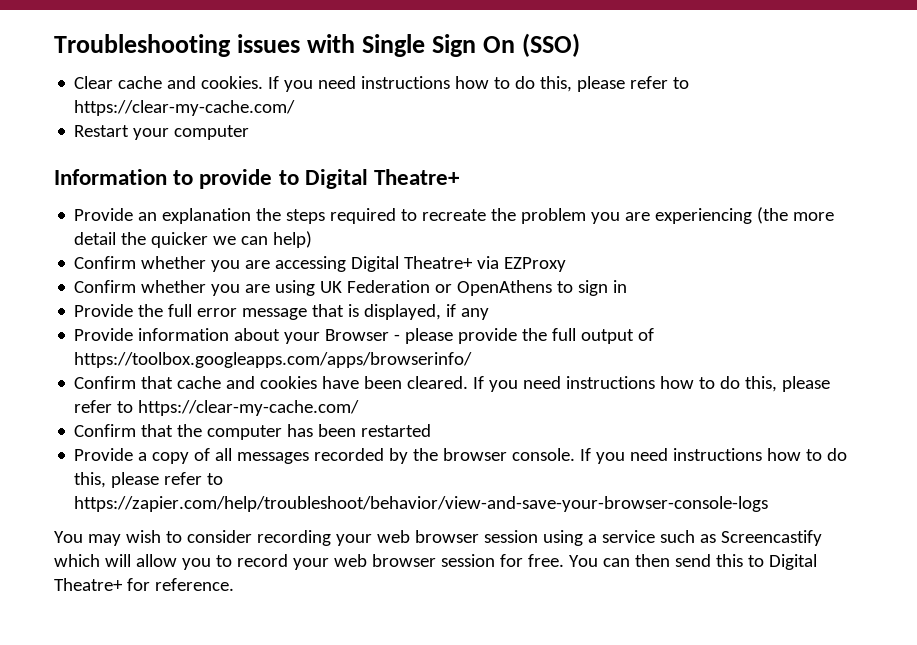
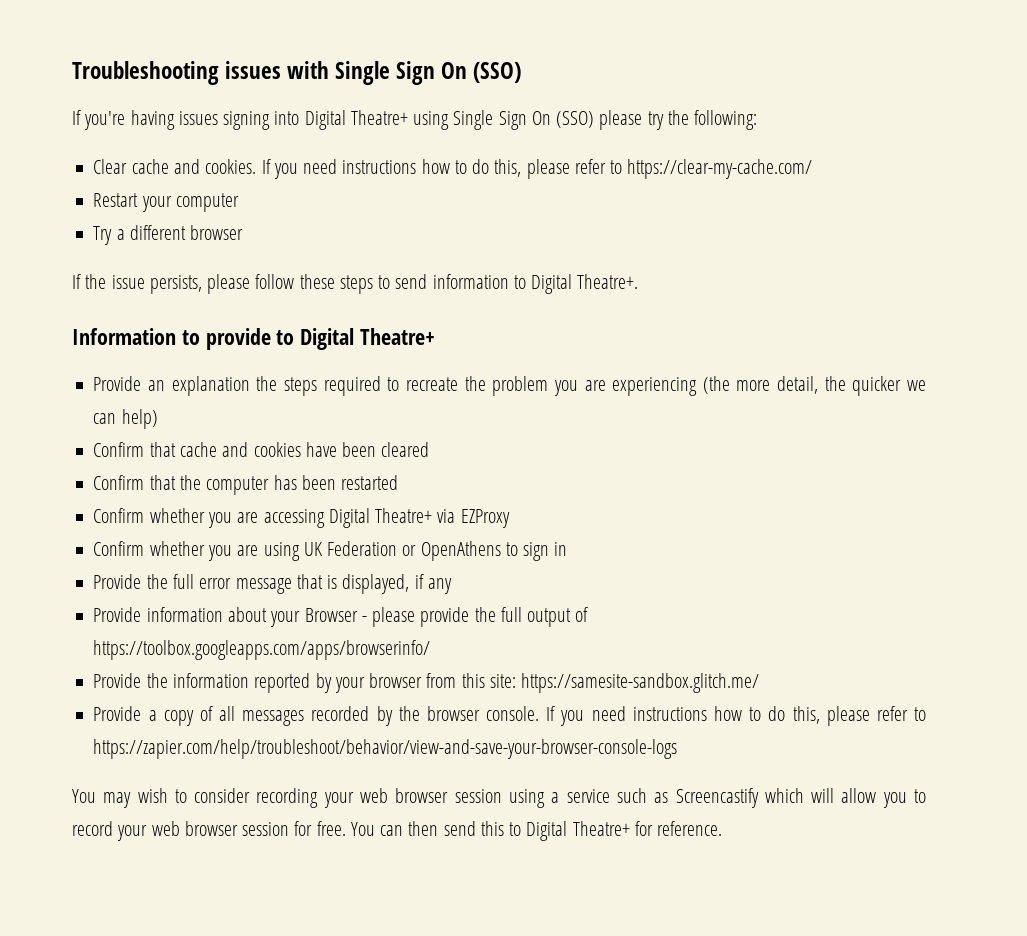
+ If you're having issues signing into Digital Theatre+ using Single Sign On (SSO) please try the following:
+ Try a different browser
+ If the issue persists, please follow these steps to send information to Digital Theatre+.
- Provide an explanation the steps required to recreate the problem you are experiencing (the more detail the quicker we can help)
+ Provide an explanation the steps required to recreate the problem you are experiencing (the more detail, the quicker we can help)
+ Confirm that cache and cookies have been cleared
+ Confirm that the computer has been restarted
- Confirm that cache and cookies have been cleared. If you need instructions how to do this, please refer to https://clear-my-cache.com/
- Confirm that the computer has been restarted
+ Provide the information reported by your browser from this site: https://samesite-sandbox.glitch.me/

